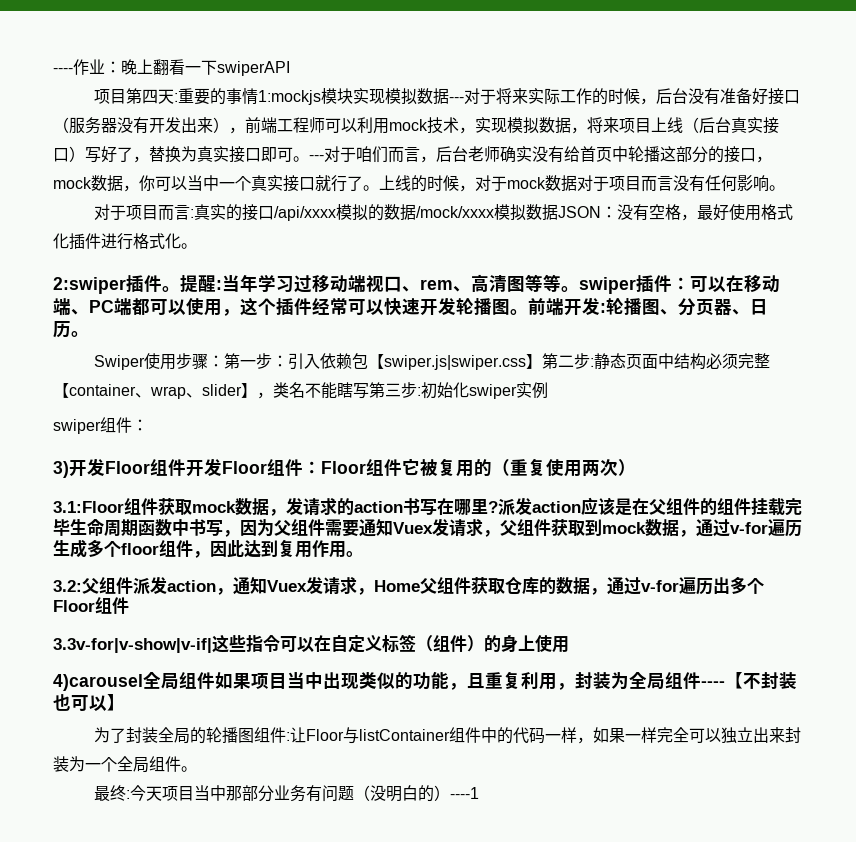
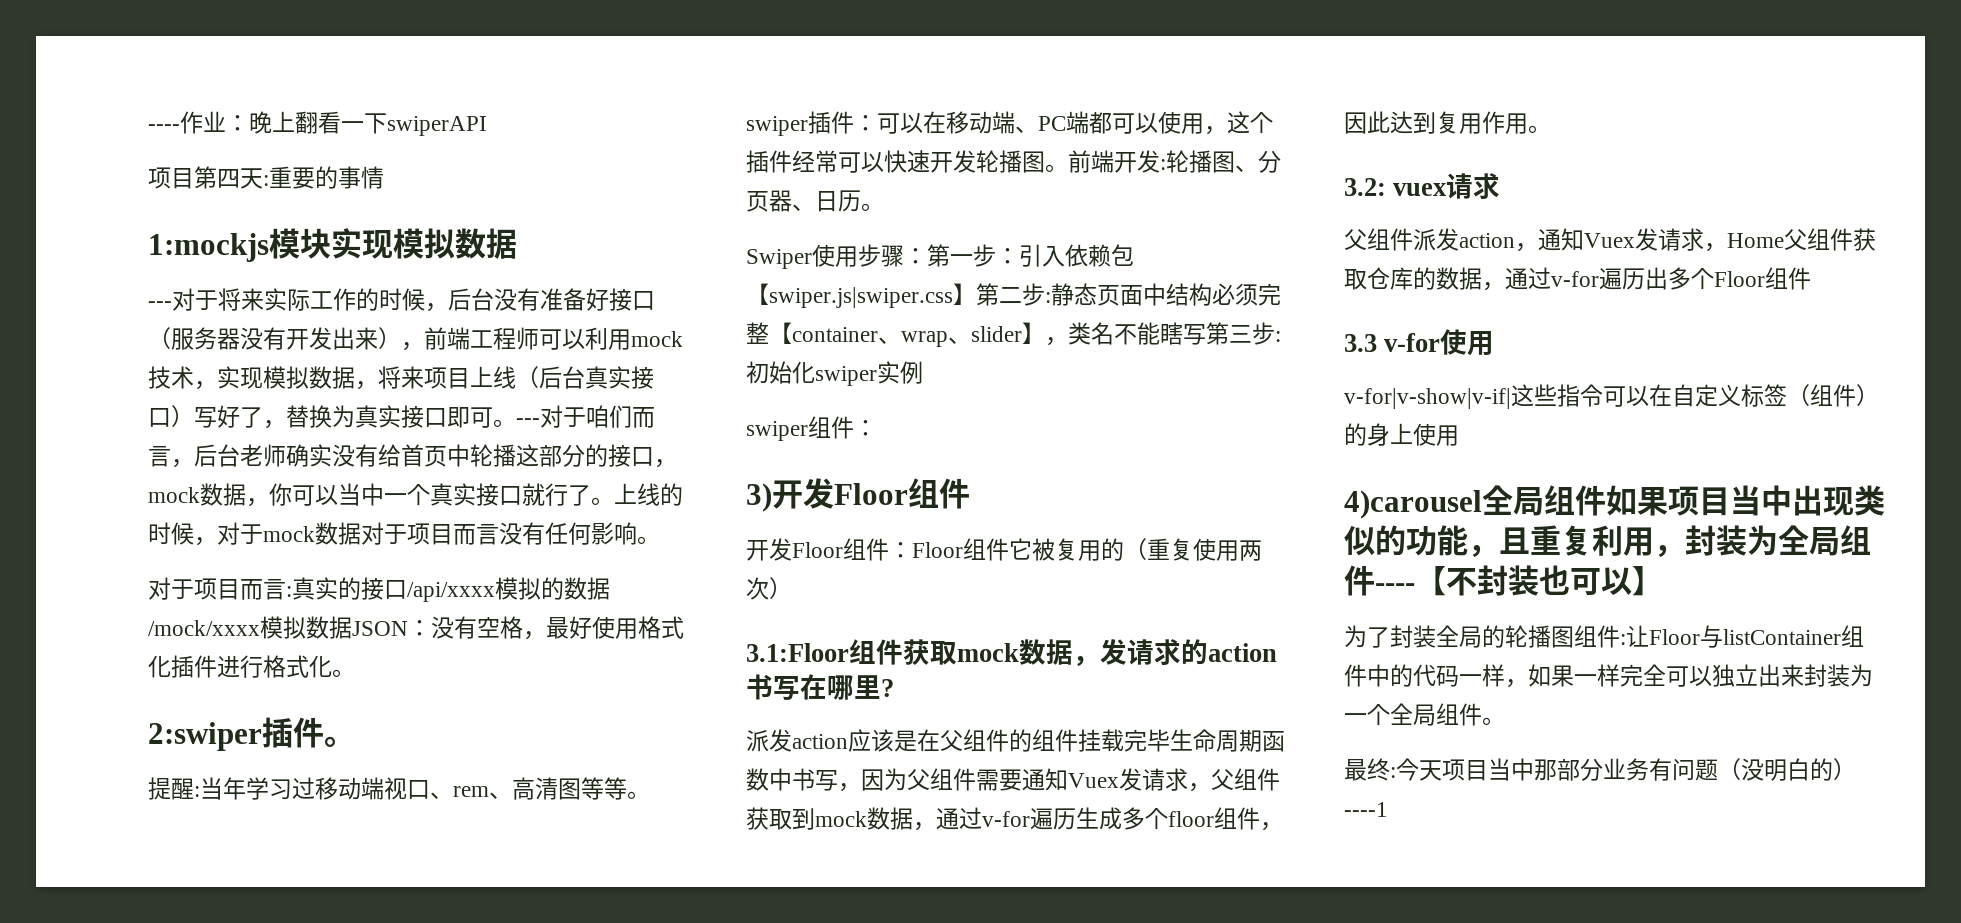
- 项目第四天:重要的事情1:mockjs模块实现模拟数据---对于将来实际工作的时候，后台没有准备好接口（服务器没有开发出来），前端工程师可以利用mock技术，实现模拟数据，将来项目上线（后台真实接口）写好了，替换为真实接口即可。
+ 项目第四天:重要的事情
+ 1:mockjs模块实现模拟数据
+ ---对于将来实际工作的时候，后台没有准备好接口（服务器没有开发出来），前端工程师可以利用mock技术，实现模拟数据，将来项目上线（后台真实接口）写好了，替换为真实接口即可。
- 2:swiper插件。提醒:当年学习过移动端视口、rem、高清图等等。swiper插件：可以在移动端、PC端都可以使用，这个插件经常可以快速开发轮播图。
+ 2:swiper插件。
+ 提醒:当年学习过移动端视口、rem、高清图等等。swiper插件：可以在移动端、PC端都可以使用，这个插件经常可以快速开发轮播图。
- 3)开发Floor组件开发Floor组件：Floor组件它被复用的（重复使用两次）
+ 3)开发Floor组件
+ 开发Floor组件：Floor组件它被复用的（重复使用两次）
- 3.1:Floor组件获取mock数据，发请求的action书写在哪里?派发action应该是在父组件的组件挂载完毕生命周期函数中书写，因为父组件需要通知Vuex发请求，父组件获取到mock数据，通过v-for遍历生成多个floor组件，因此达到复用作用。
+ 3.1:Floor组件获取mock数据，发请求的action书写在哪里?
+ 派发action应该是在父组件的组件挂载完毕生命周期函数中书写，因为父组件需要通知Vuex发请求，父组件获取到mock数据，通过v-for遍历生成多个floor组件，因此达到复用作用。
- 3.2:父组件派发action，通知Vuex发请求，Home父组件获取仓库的数据，通过v-for遍历出多个Floor组件
+ 3.2: vuex请求
+ 父组件派发action，通知Vuex发请求，Home父组件获取仓库的数据，通过v-for遍历出多个Floor组件
- 3.3v-for|v-show|v-if|这些指令可以在自定义标签（组件）的身上使用
+ 3.3 v-for使用
+ v-for|v-show|v-if|这些指令可以在自定义标签（组件）的身上使用

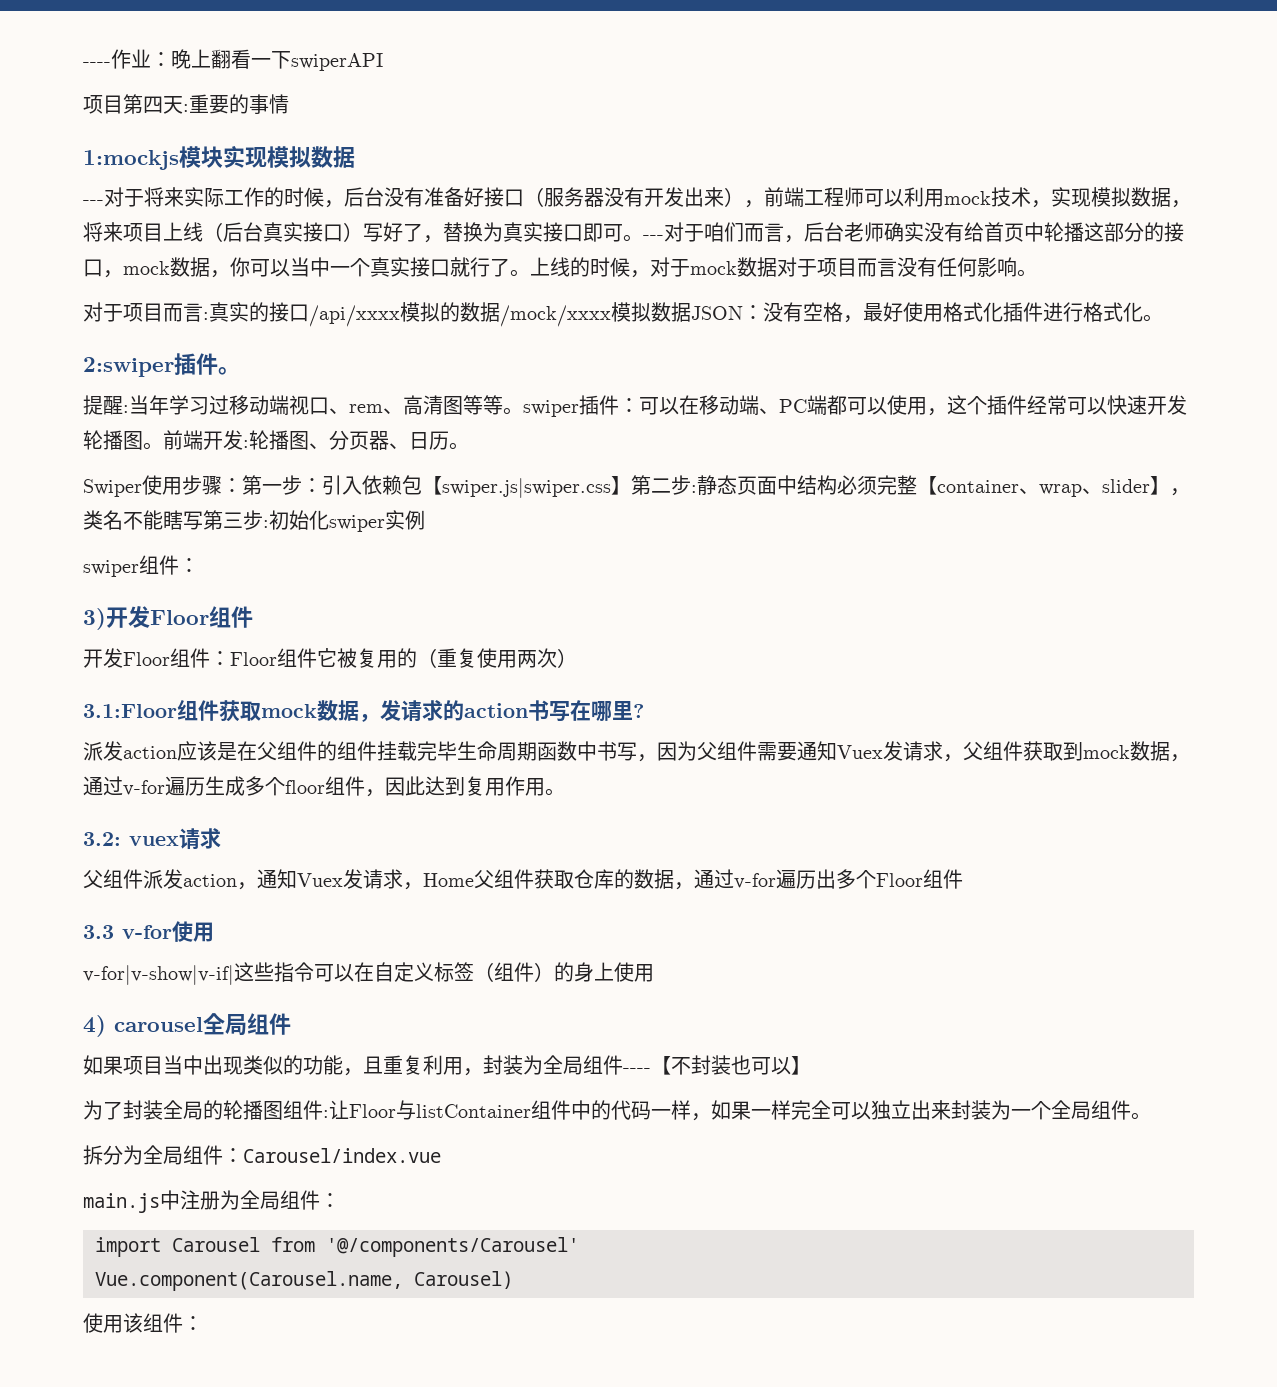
- 4)carousel全局组件如果项目当中出现类似的功能，且重复利用，封装为全局组件----【不封装也可以】
+ 4) carousel全局组件
+ 如果项目当中出现类似的功能，且重复利用，封装为全局组件----【不封装也可以】
- 最终:今天项目当中那部分业务有问题（没明白的）----1
+ 拆分为全局组件：Carousel/index.vue
+ main.js中注册为全局组件：
+ import Carousel from '@/components/Carousel'
+ Vue.component(Carousel.name, Carousel)
+ 使用该组件：

